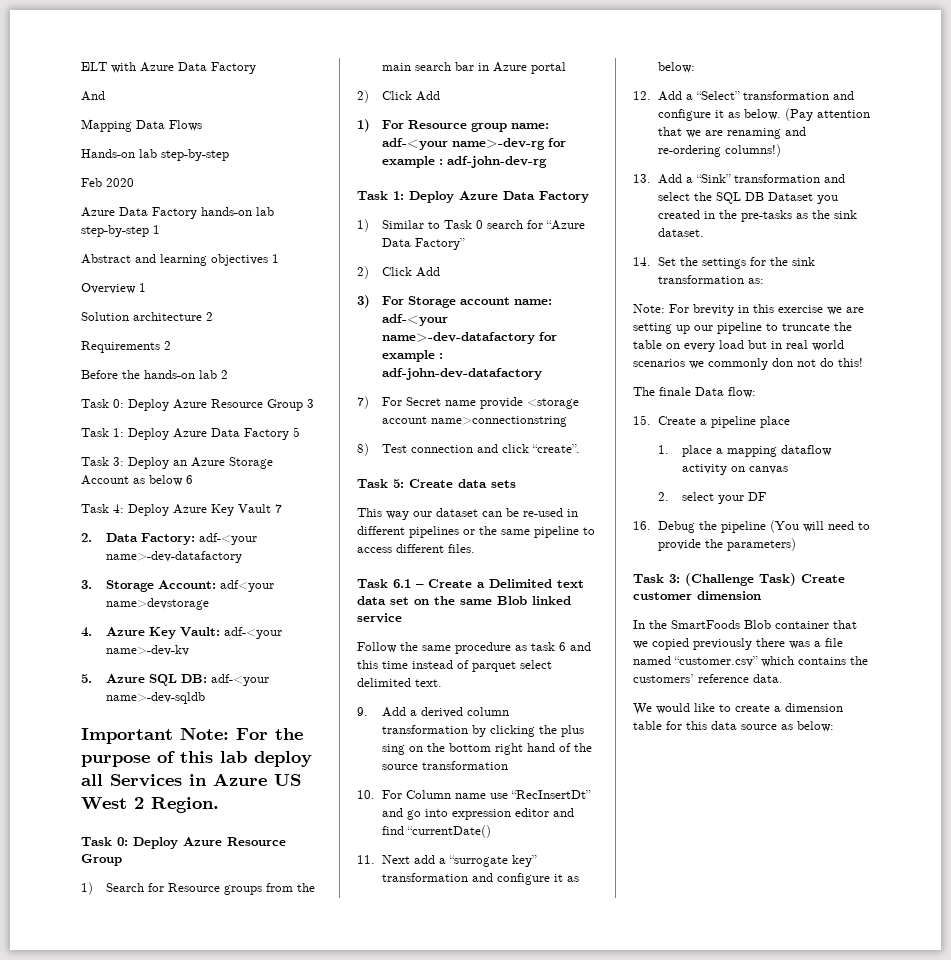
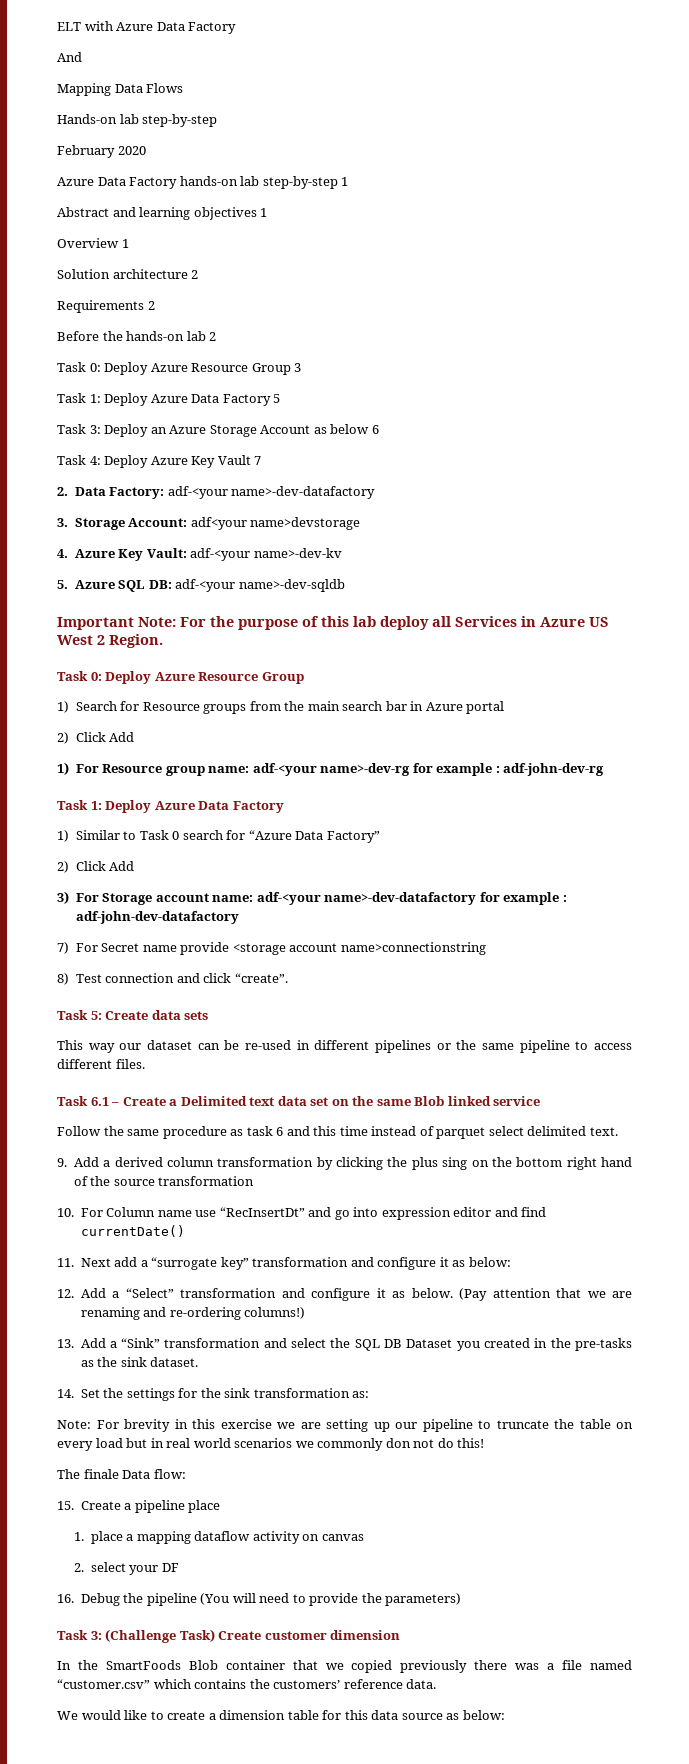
- Feb 2020
+ February 2020
- 10. For Column name use “RecInsertDt” and go into expression editor and find “currentDate()
+ 10. For Column name use “RecInsertDt” and go into expression editor and find currentDate()

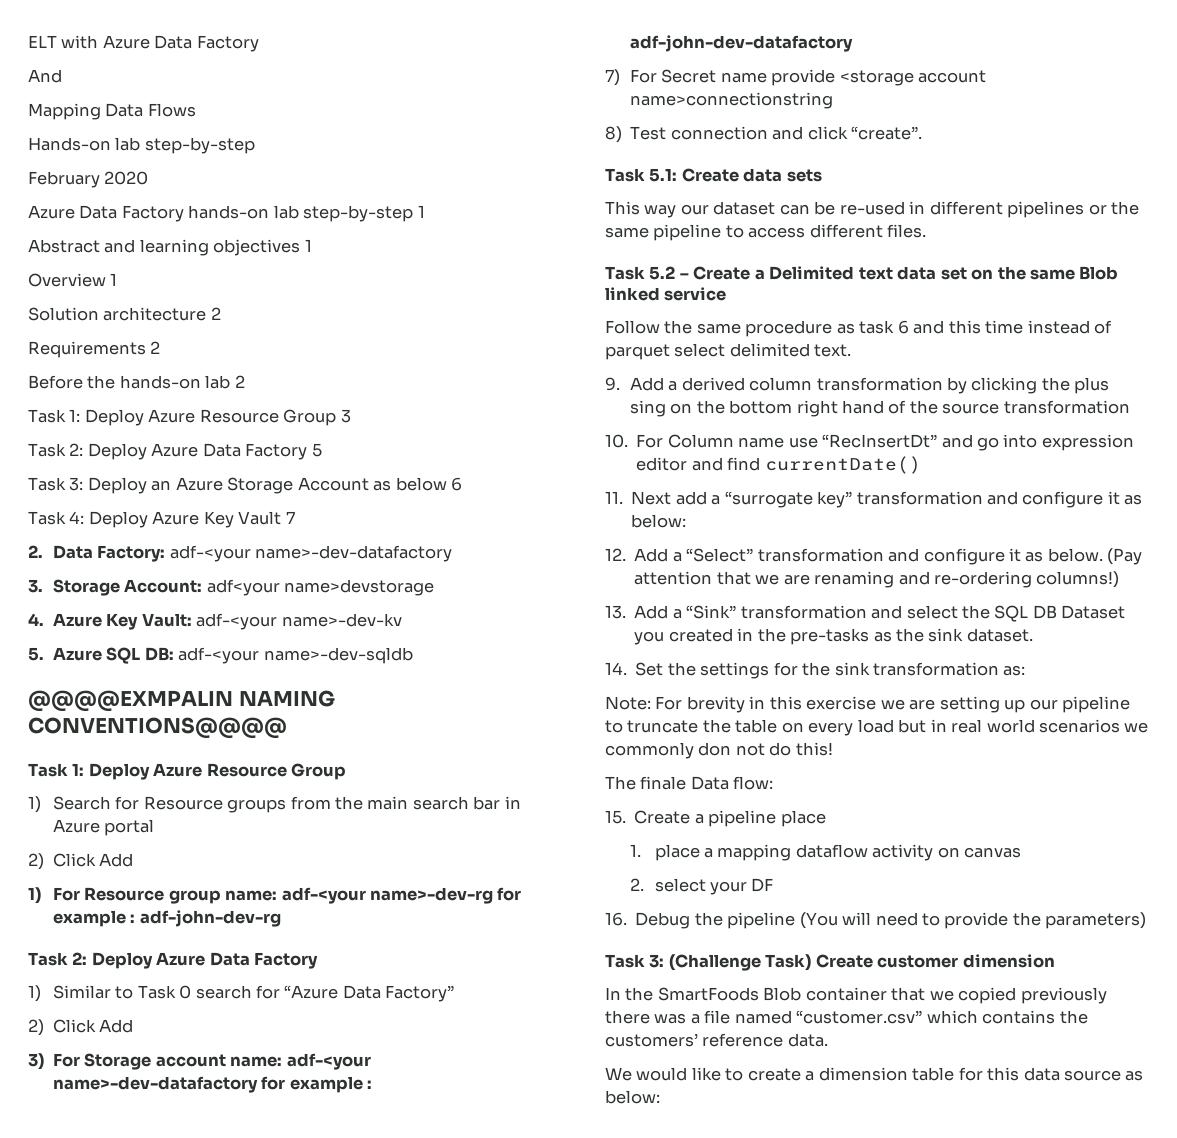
- Task 0: Deploy Azure Resource Group 3
+ Task 1: Deploy Azure Resource Group 3
- Task 1: Deploy Azure Data Factory 5
+ Task 2: Deploy Azure Data Factory 5
- Important Note: For the purpose of this lab deploy all Services in Azure US West 2 Region.
- Task 0: Deploy Azure Resource Group
+ @@@@EXMPALIN NAMING CONVENTIONS@@@@
+ Task 1: Deploy Azure Resource Group
  1) For Resource group name: adf-<your name>-dev-rg for example : adf-john-dev-rg
- Task 1: Deploy Azure Data Factory
+ Task 2: Deploy Azure Data Factory
- Task 5: Create data sets
+ Task 5.1: Create data sets
- Task 6.1 – Create a Delimited text data set on the same Blob linked service
+ Task 5.2 – Create a Delimited text data set on the same Blob linked service

